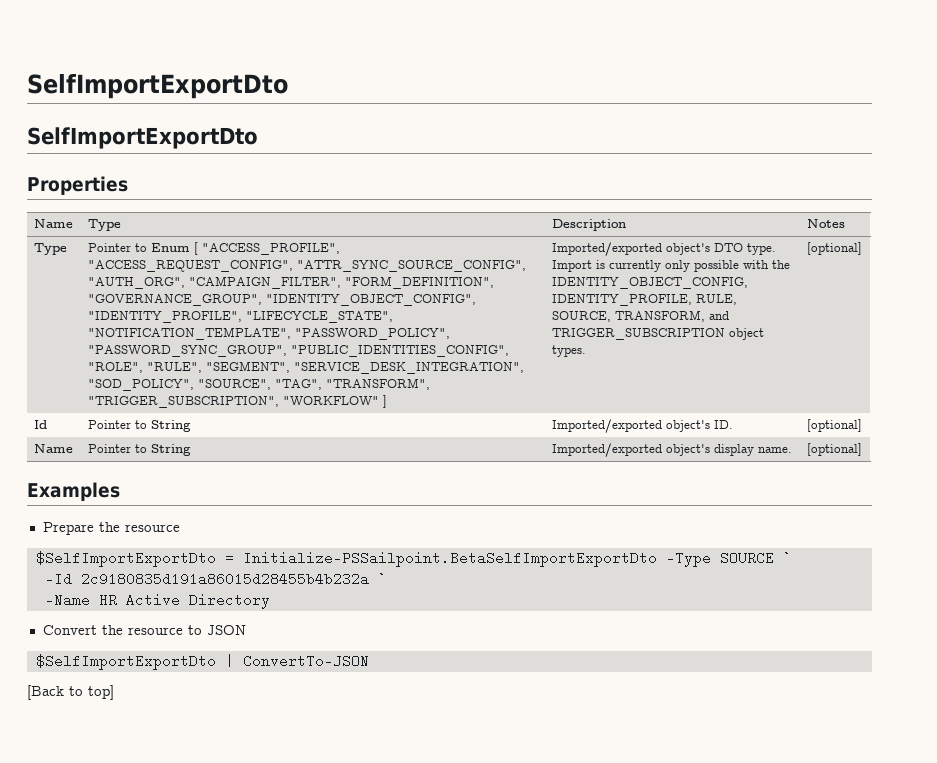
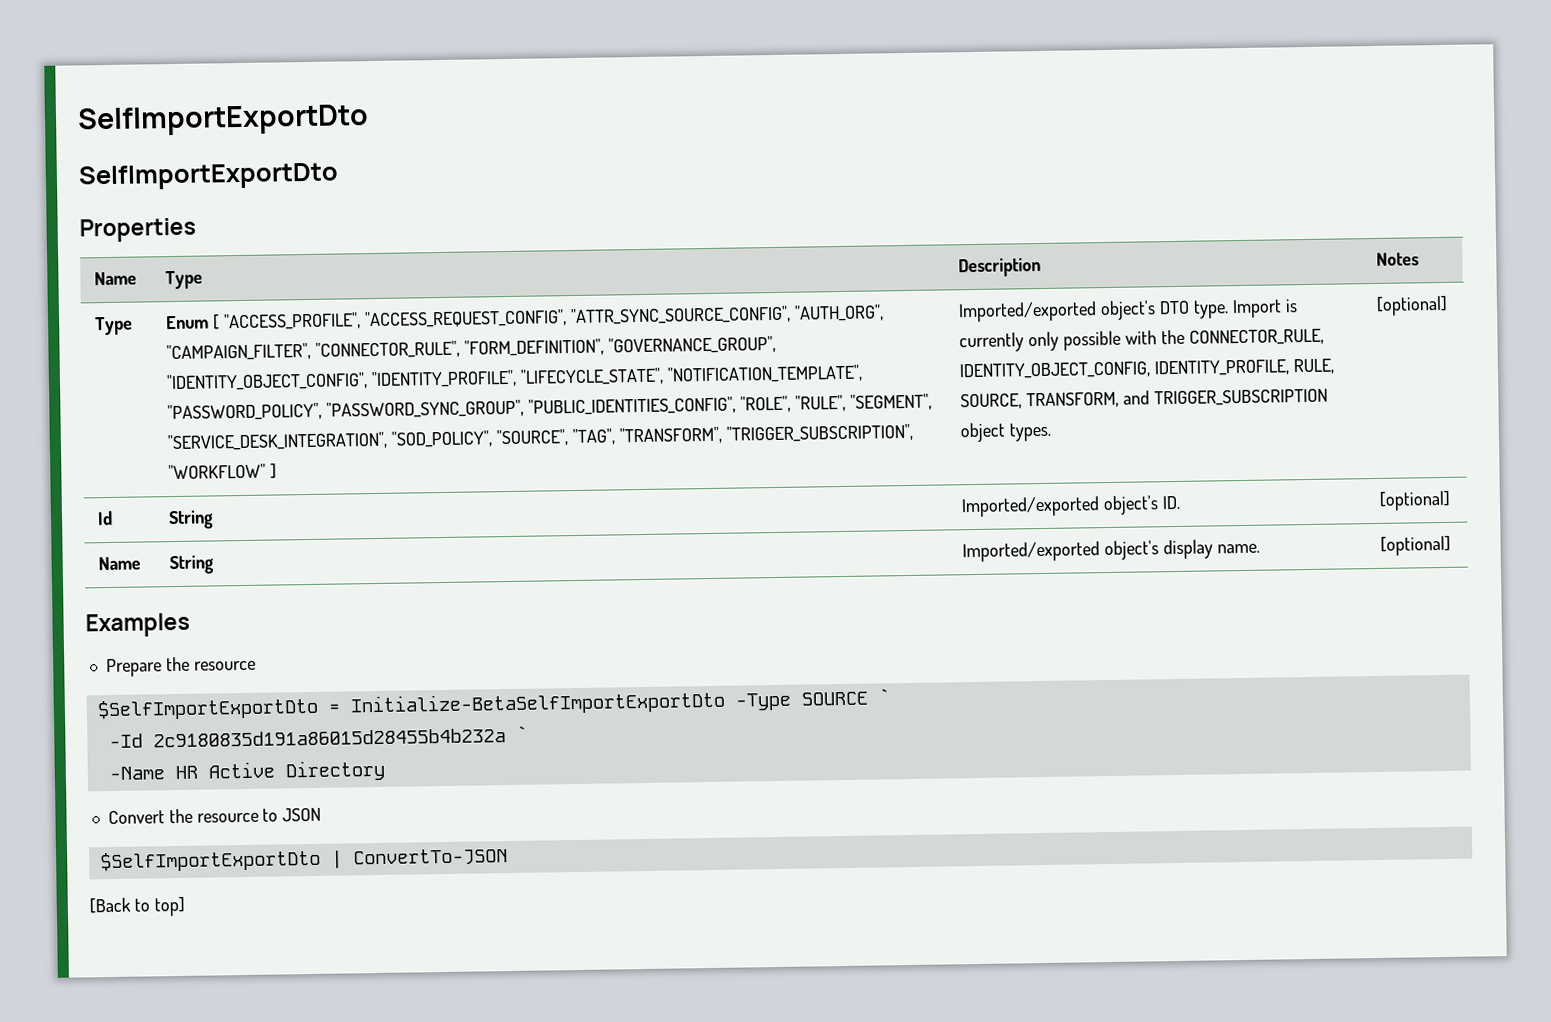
- Pointer to Enum [ "ACCESS_PROFILE", "ACCESS_REQUEST_CONFIG", "ATTR_SYNC_SOURCE_CONFIG", "AUTH_ORG", "CAMPAIGN_FILTER", "FORM_DEFINITION", "GOVERNANCE_GROUP", "IDENTITY_OBJECT_CONFIG", "IDENTITY_PROFILE", "LIFECYCLE_STATE", "NOTIFICATION_TEMPLATE", "PASSWORD_POLICY", "PASSWORD_SYNC_GROUP", "PUBLIC_IDENTITIES_CONFIG", "ROLE", "RULE", "SEGMENT", "SERVICE_DESK_INTEGRATION", "SOD_POLICY", "SOURCE", "TAG", "TRANSFORM", "TRIGGER_SUBSCRIPTION", "WORKFLOW" ]
+ Enum [ "ACCESS_PROFILE", "ACCESS_REQUEST_CONFIG", "ATTR_SYNC_SOURCE_CONFIG", "AUTH_ORG", "CAMPAIGN_FILTER", "CONNECTOR_RULE", "FORM_DEFINITION", "GOVERNANCE_GROUP", "IDENTITY_OBJECT_CONFIG", "IDENTITY_PROFILE", "LIFECYCLE_STATE", "NOTIFICATION_TEMPLATE", "PASSWORD_POLICY", "PASSWORD_SYNC_GROUP", "PUBLIC_IDENTITIES_CONFIG", "ROLE", "RULE", "SEGMENT", "SERVICE_DESK_INTEGRATION", "SOD_POLICY", "SOURCE", "TAG", "TRANSFORM", "TRIGGER_SUBSCRIPTION", "WORKFLOW" ]
- Import is currently only possible with the IDENTITY_OBJECT_CONFIG, IDENTITY_PROFILE, RULE, SOURCE, TRANSFORM, and TRIGGER_SUBSCRIPTION object types.
+ Import is currently only possible with the CONNECTOR_RULE, IDENTITY_OBJECT_CONFIG, IDENTITY_PROFILE, RULE, SOURCE, TRANSFORM, and TRIGGER_SUBSCRIPTION object types.
- Id | Pointer to String | Imported/exported object's ID. | [optional]
+ Id | String | Imported/exported object's ID. | [optional]
- Name | Pointer to String | Imported/exported object's display name. | [optional]
+ Name | String | Imported/exported object's display name. | [optional]
- $SelfImportExportDto = Initialize-PSSailpoint.BetaSelfImportExportDto -Type SOURCE `
+ $SelfImportExportDto = Initialize-BetaSelfImportExportDto -Type SOURCE `

